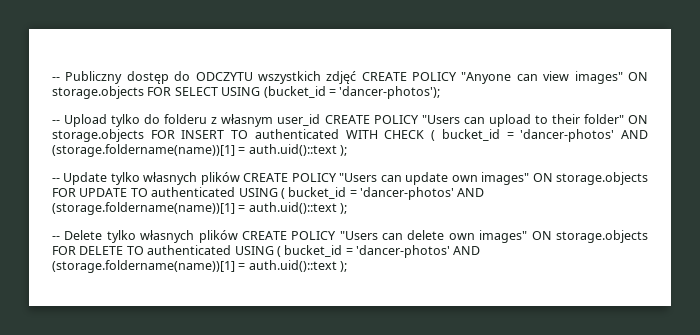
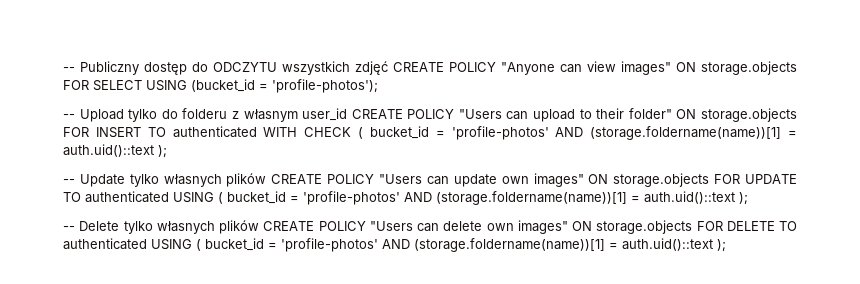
- -- Publiczny dostęp do ODCZYTU wszystkich zdjęć CREATE POLICY "Anyone can view images" ON storage.objects FOR SELECT USING (bucket_id = 'dancer-photos');
+ -- Publiczny dostęp do ODCZYTU wszystkich zdjęć CREATE POLICY "Anyone can view images" ON storage.objects FOR SELECT USING (bucket_id = 'profile-photos');
- -- Upload tylko do folderu z własnym user_id CREATE POLICY "Users can upload to their folder" ON storage.objects FOR INSERT TO authenticated WITH CHECK ( bucket_id = 'dancer-photos' AND (storage.foldername(name))[1] = auth.uid()::text );
+ -- Upload tylko do folderu z własnym user_id CREATE POLICY "Users can upload to their folder" ON storage.objects FOR INSERT TO authenticated WITH CHECK ( bucket_id = 'profile-photos' AND (storage.foldername(name))[1] = auth.uid()::text );
- -- Update tylko własnych plików CREATE POLICY "Users can update own images" ON storage.objects FOR UPDATE TO authenticated USING ( bucket_id = 'dancer-photos' AND (storage.foldername(name))[1] = auth.uid()::text );
+ -- Update tylko własnych plików CREATE POLICY "Users can update own images" ON storage.objects FOR UPDATE TO authenticated USING ( bucket_id = 'profile-photos' AND (storage.foldername(name))[1] = auth.uid()::text );
- -- Delete tylko własnych plików CREATE POLICY "Users can delete own images" ON storage.objects FOR DELETE TO authenticated USING ( bucket_id = 'dancer-photos' AND (storage.foldername(name))[1] = auth.uid()::text );
+ -- Delete tylko własnych plików CREATE POLICY "Users can delete own images" ON storage.objects FOR DELETE TO authenticated USING ( bucket_id = 'profile-photos' AND (storage.foldername(name))[1] = auth.uid()::text );

